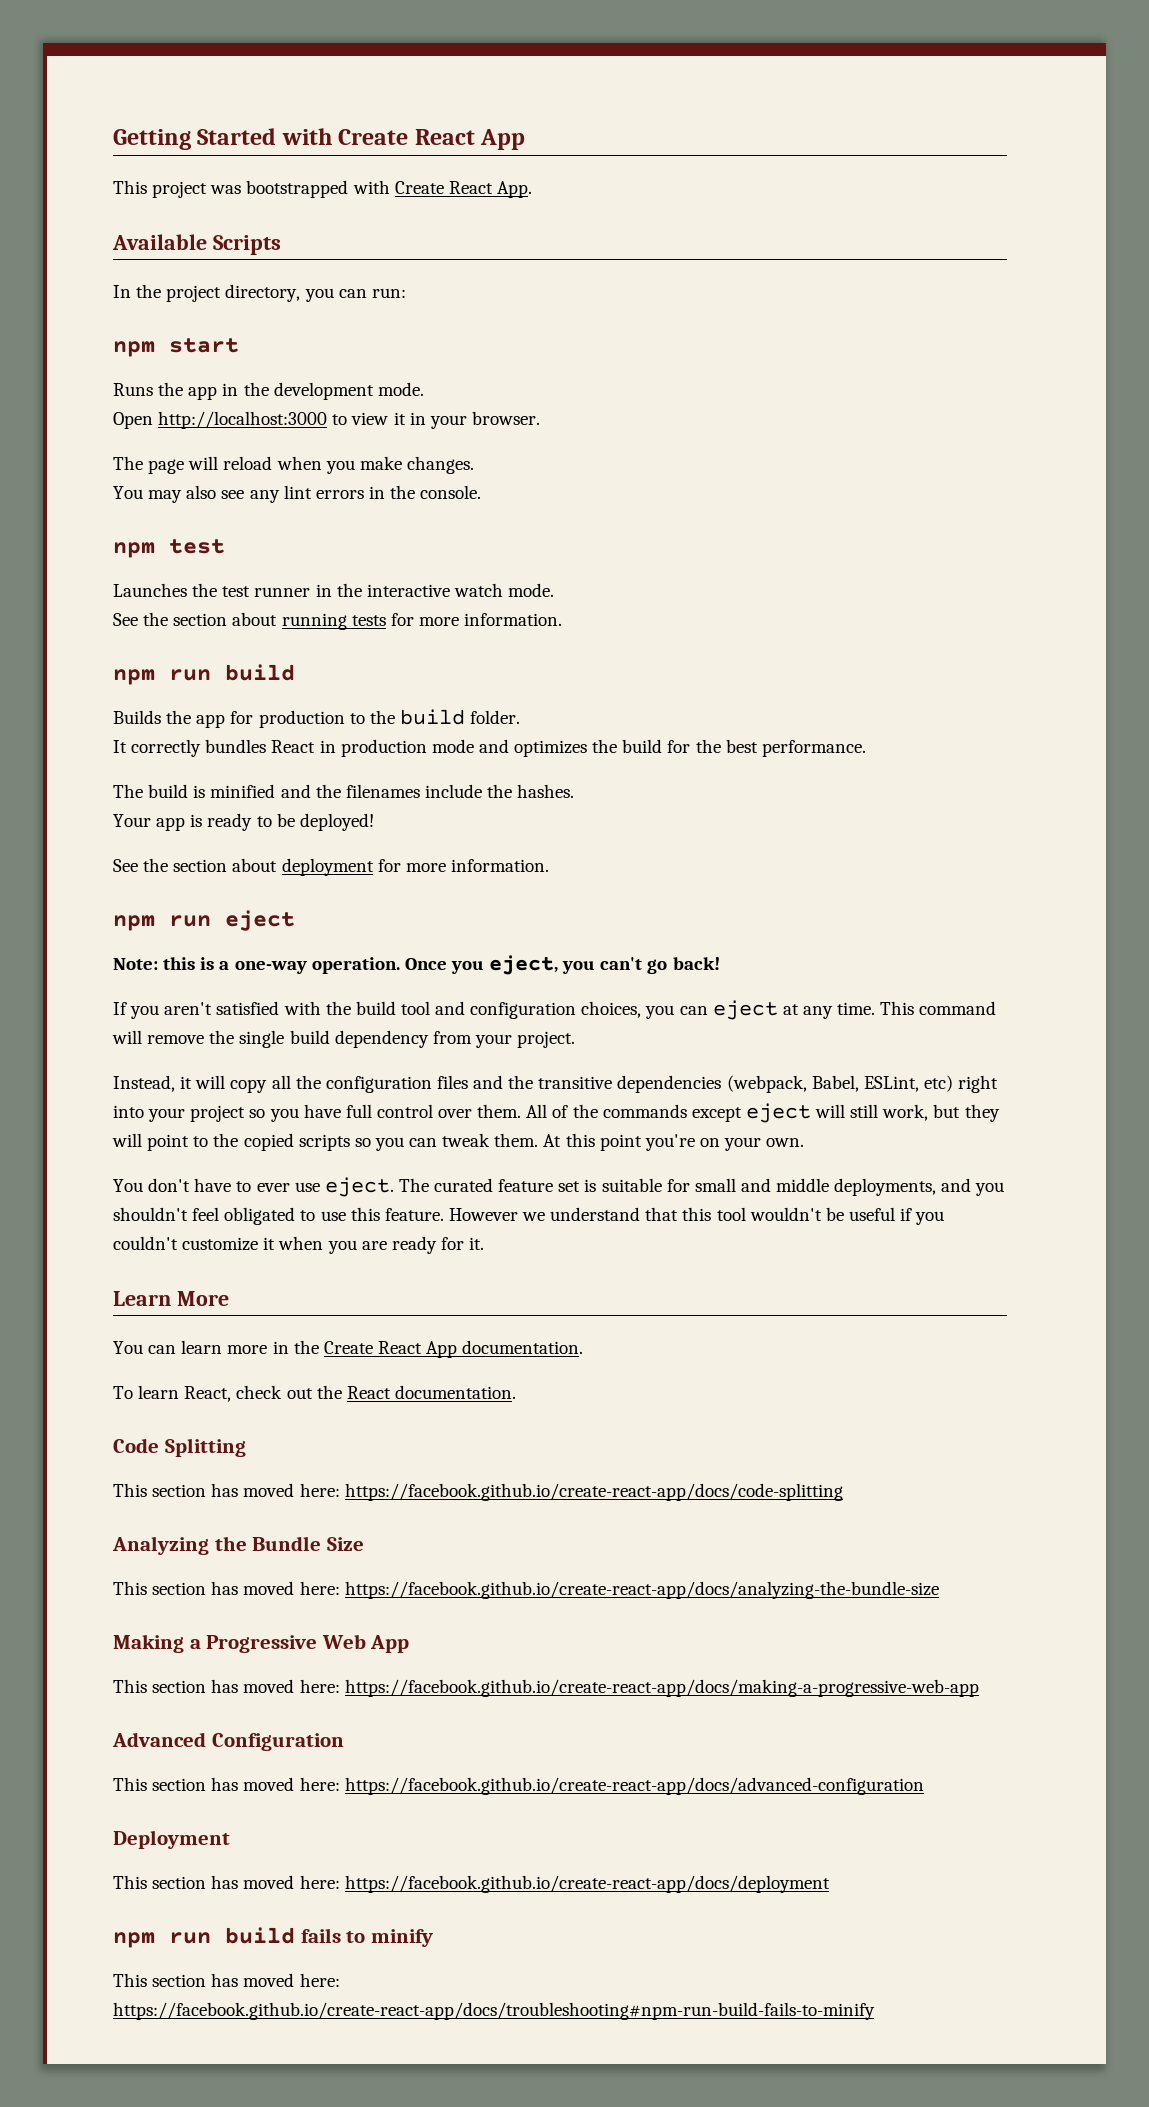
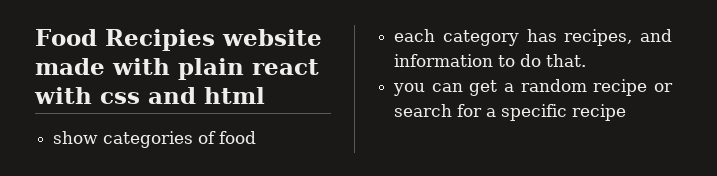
- Getting Started with Create React App
- This project was bootstrapped with Create React App.
- Available Scripts
- In the project directory, you can run:
- npm start
- Runs the app in the development mode.
- Open http://localhost:3000 to view it in your browser.
- The page will reload when you make changes.
- You may also see any lint errors in the console.
- npm test
- Launches the test runner in the interactive watch mode.
- See the section about running tests for more information.
- npm run build
- Builds the app for production to the build folder.
- It correctly bundles React in production mode and optimizes the build for the best performance.
- The build is minified and the filenames include the hashes.
- Your app is ready to be deployed!
- See the section about deployment for more information.
- npm run eject
- Note: this is a one-way operation. Once you eject, you can't go back!
- If you aren't satisfied with the build tool and configuration choices, you can eject at any time. This command will remove the single build dependency from your project.
- Instead, it will copy all the configuration files and the transitive dependencies (webpack, Babel, ESLint, etc) right into your project so you have full control over them. All of the commands except eject will still work, but they will point to the copied scripts so you can tweak them. At this point you're on your own.
- You don't have to ever use eject. The curated feature set is suitable for small and middle deployments, and you shouldn't feel obligated to use this feature. However we understand that this tool wouldn't be useful if you couldn't customize it when you are ready for it.
- Learn More
- You can learn more in the Create React App documentation.
- To learn React, check out the React documentation.
- Code Splitting
- This section has moved here: https://facebook.github.io/create-react-app/docs/code-splitting
- Analyzing the Bundle Size
- This section has moved here: https://facebook.github.io/create-react-app/docs/analyzing-the-bundle-size
- Making a Progressive Web App
- This section has moved here: https://facebook.github.io/create-react-app/docs/making-a-progressive-web-app
- Advanced Configuration
- This section has moved here: https://facebook.github.io/create-react-app/docs/advanced-configuration
- Deployment
- This section has moved here: https://facebook.github.io/create-react-app/docs/deployment
- npm run build fails to minify
- This section has moved here: https://facebook.github.io/create-react-app/docs/troubleshooting#npm-run-build-fails-to-minify
+ Food Recipies website made with plain react with css and html
+ show categories of food
+ each category has recipes, and information to do that.
+ you can get a random recipe or search for a specific recipe

